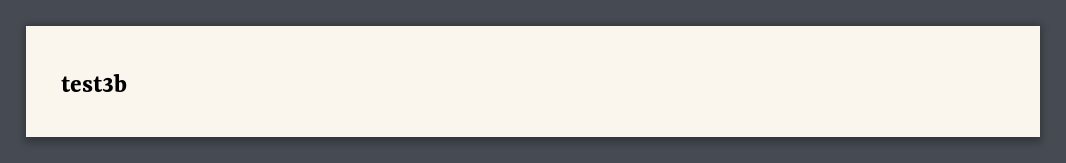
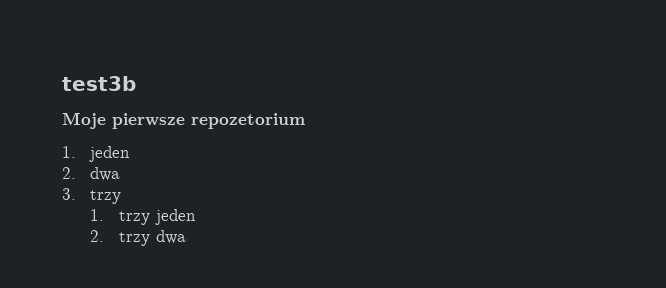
+ Moje pierwsze repozetorium
+ 1. jeden
+ 2. dwa
+ 3. trzy
+ 1. trzy jeden
+ 2. trzy dwa

